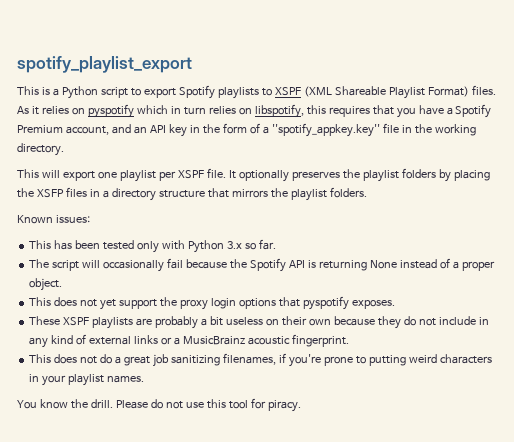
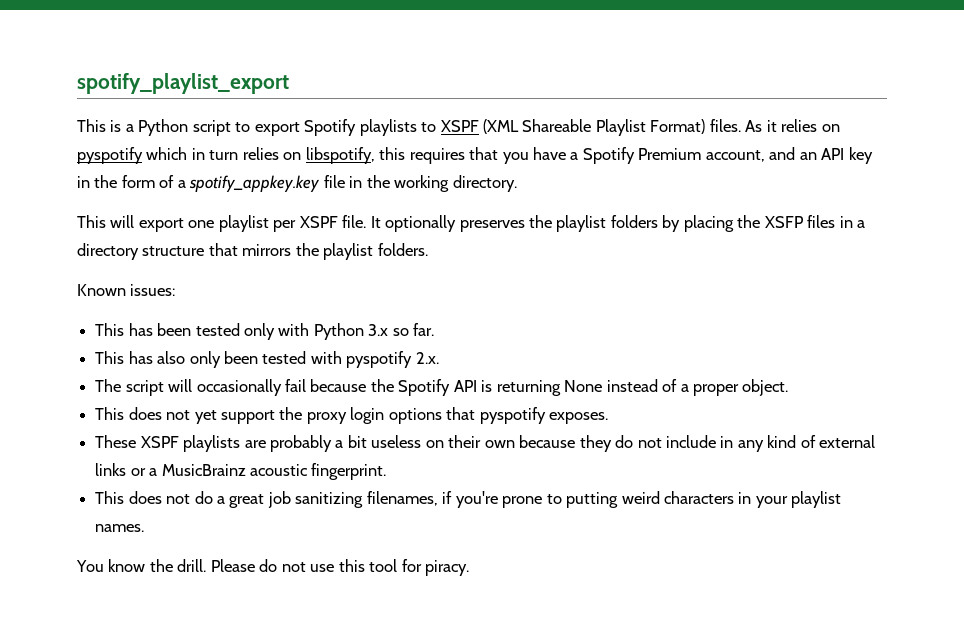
- As it relies on pyspotify which in turn relies on libspotify, this requires that you have a Spotify Premium account, and an API key in the form of a ''spotify_appkey.key'' file in the working directory.
+ As it relies on pyspotify which in turn relies on libspotify, this requires that you have a Spotify Premium account, and an API key in the form of a spotify_appkey.key file in the working directory.
+ This has also only been tested with pyspotify 2.x.

